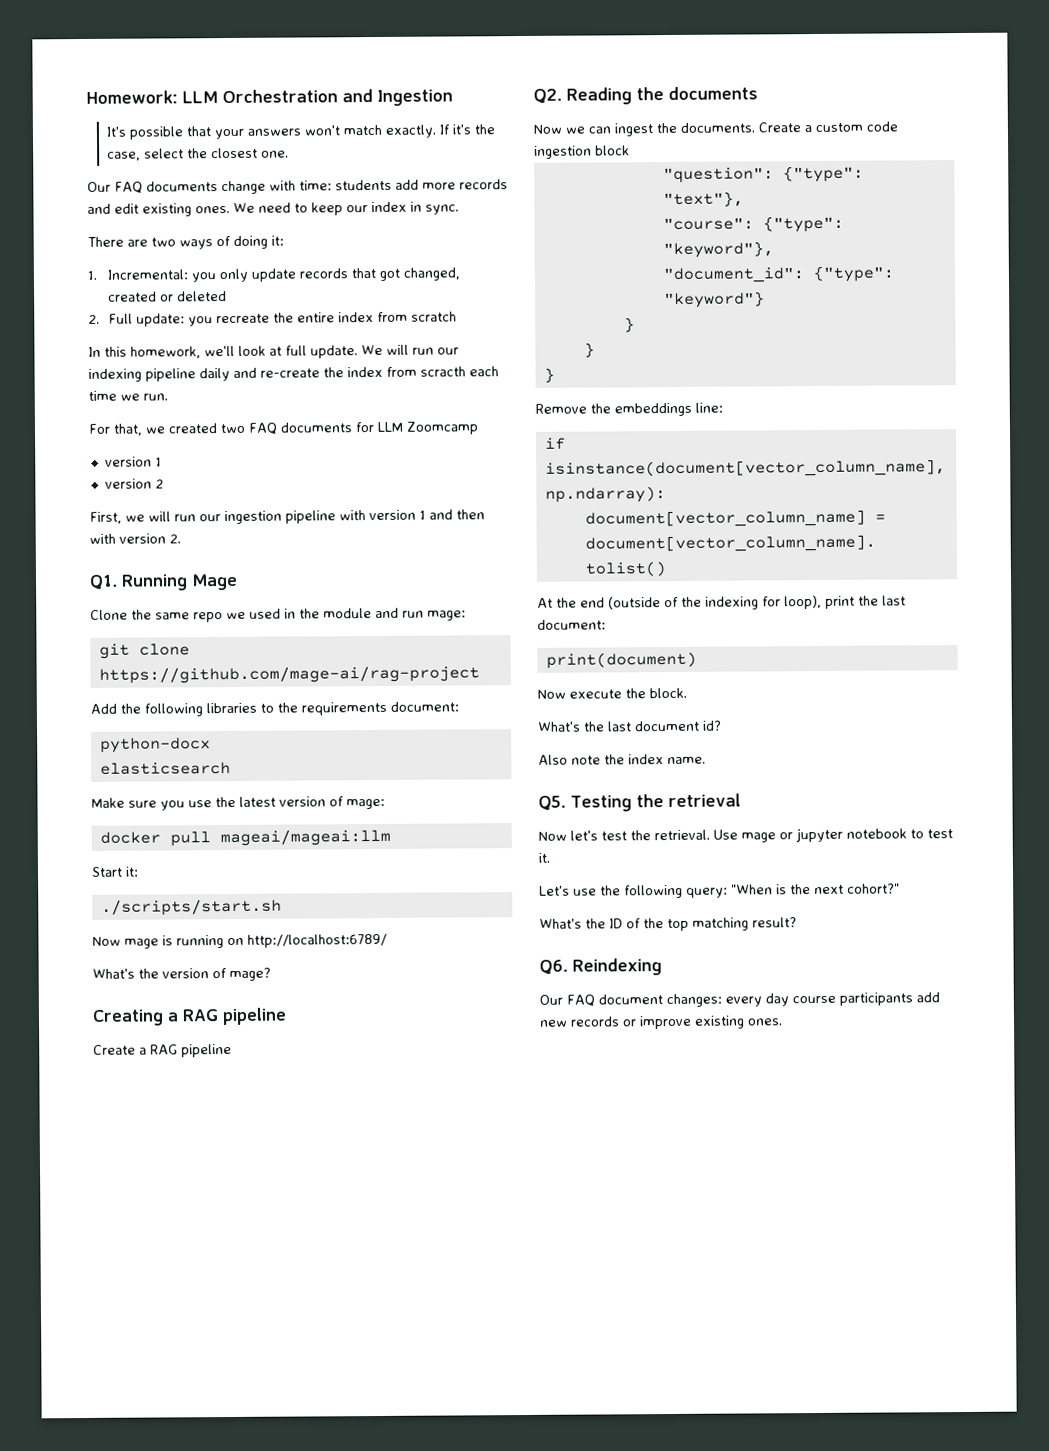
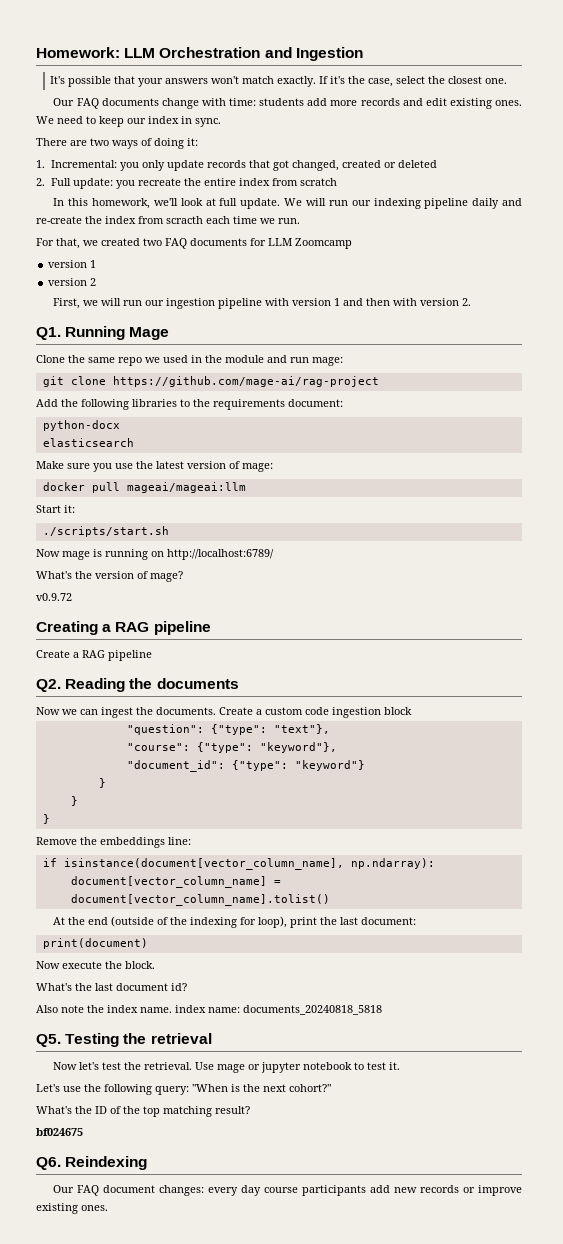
+ v0.9.72
- Also note the index name.
+ Also note the index name. index name: documents_20240818_5818
+ bf024675

